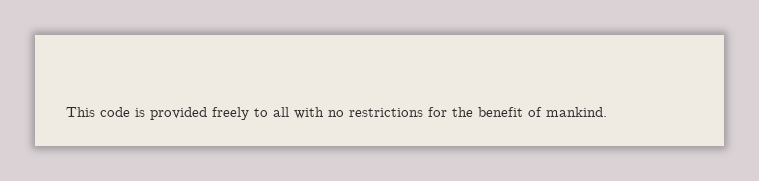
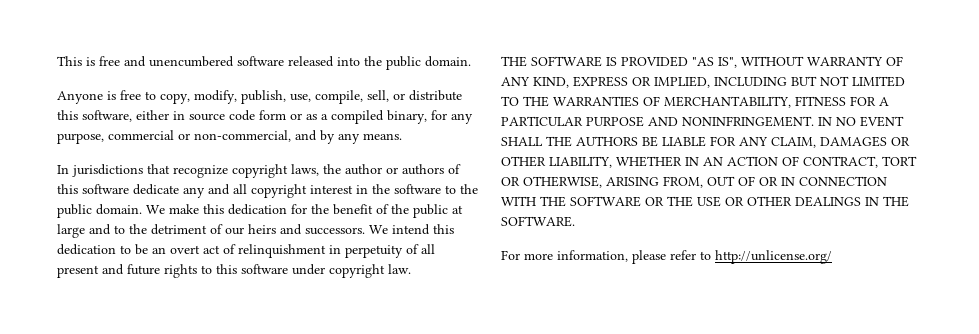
- This code is provided freely to all with no restrictions for the benefit of mankind.
+ This is free and unencumbered software released into the public domain.
+ Anyone is free to copy, modify, publish, use, compile, sell, or distribute this software, either in source code form or as a compiled binary, for any purpose, commercial or non-commercial, and by any means.
+ In jurisdictions that recognize copyright laws, the author or authors of this software dedicate any and all copyright interest in the software to the public domain. We make this dedication for the benefit of the public at large and to the detriment of our heirs and successors. We intend this dedication to be an overt act of relinquishment in perpetuity of all present and future rights to this software under copyright law.
+ THE SOFTWARE IS PROVIDED "AS IS", WITHOUT WARRANTY OF ANY KIND, EXPRESS OR IMPLIED, INCLUDING BUT NOT LIMITED TO THE WARRANTIES OF MERCHANTABILITY, FITNESS FOR A PARTICULAR PURPOSE AND NONINFRINGEMENT. IN NO EVENT SHALL THE AUTHORS BE LIABLE FOR ANY CLAIM, DAMAGES OR OTHER LIABILITY, WHETHER IN AN ACTION OF CONTRACT, TORT OR OTHERWISE, ARISING FROM, OUT OF OR IN CONNECTION WITH THE SOFTWARE OR THE USE OR OTHER DEALINGS IN THE SOFTWARE.
+ For more information, please refer to http://unlicense.org/

